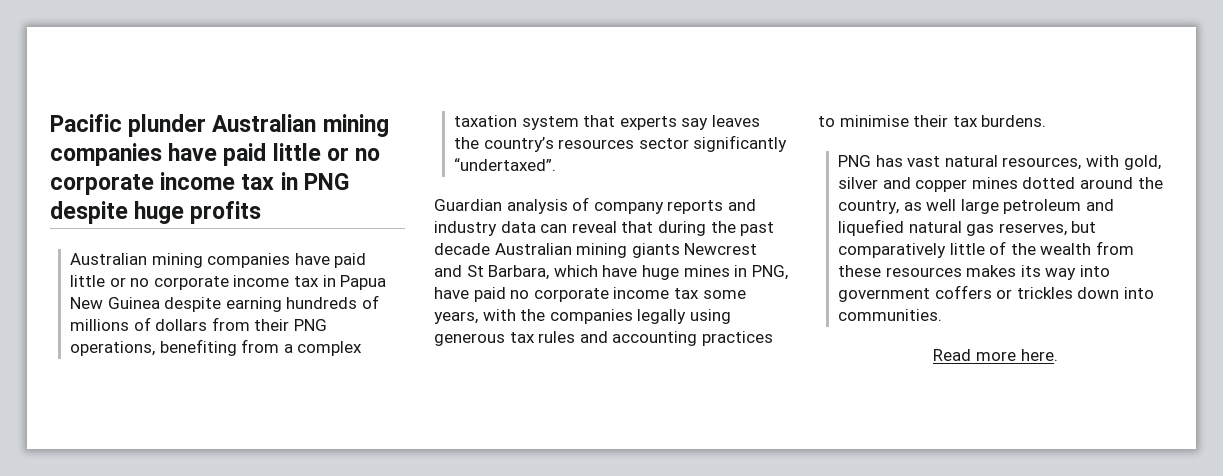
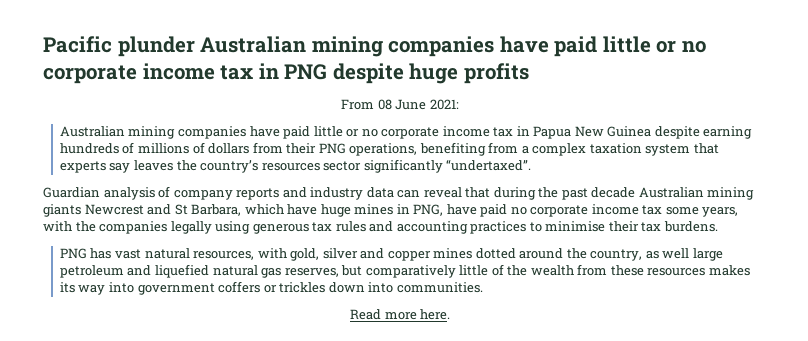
+ From 08 June 2021:

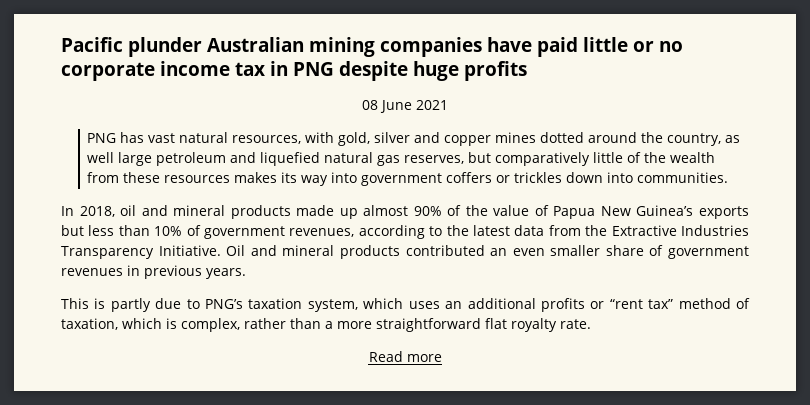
- From 08 June 2021:
- Australian mining companies have paid little or no corporate income tax in Papua New Guinea despite earning hundreds of millions of dollars from their PNG operations, benefiting from a complex taxation system that experts say leaves the country’s resources sector significantly “undertaxed”.
- Guardian analysis of company reports and industry data can reveal that during the past decade Australian mining giants Newcrest and St Barbara, which have huge mines in PNG, have paid no corporate income tax some years, with the companies legally using generous tax rules and accounting practices to minimise their tax burdens.
+ 08 June 2021
+ In 2018, oil and mineral products made up almost 90% of the value of Papua New Guinea’s exports but less than 10% of government revenues, according to the latest data from the Extractive Industries Transparency Initiative. Oil and mineral products contributed an even smaller share of government revenues in previous years.
+ This is partly due to PNG’s taxation system, which uses an additional profits or “rent tax” method of taxation, which is complex, rather than a more straightforward flat royalty rate.
- Read more here.
+ Read more

